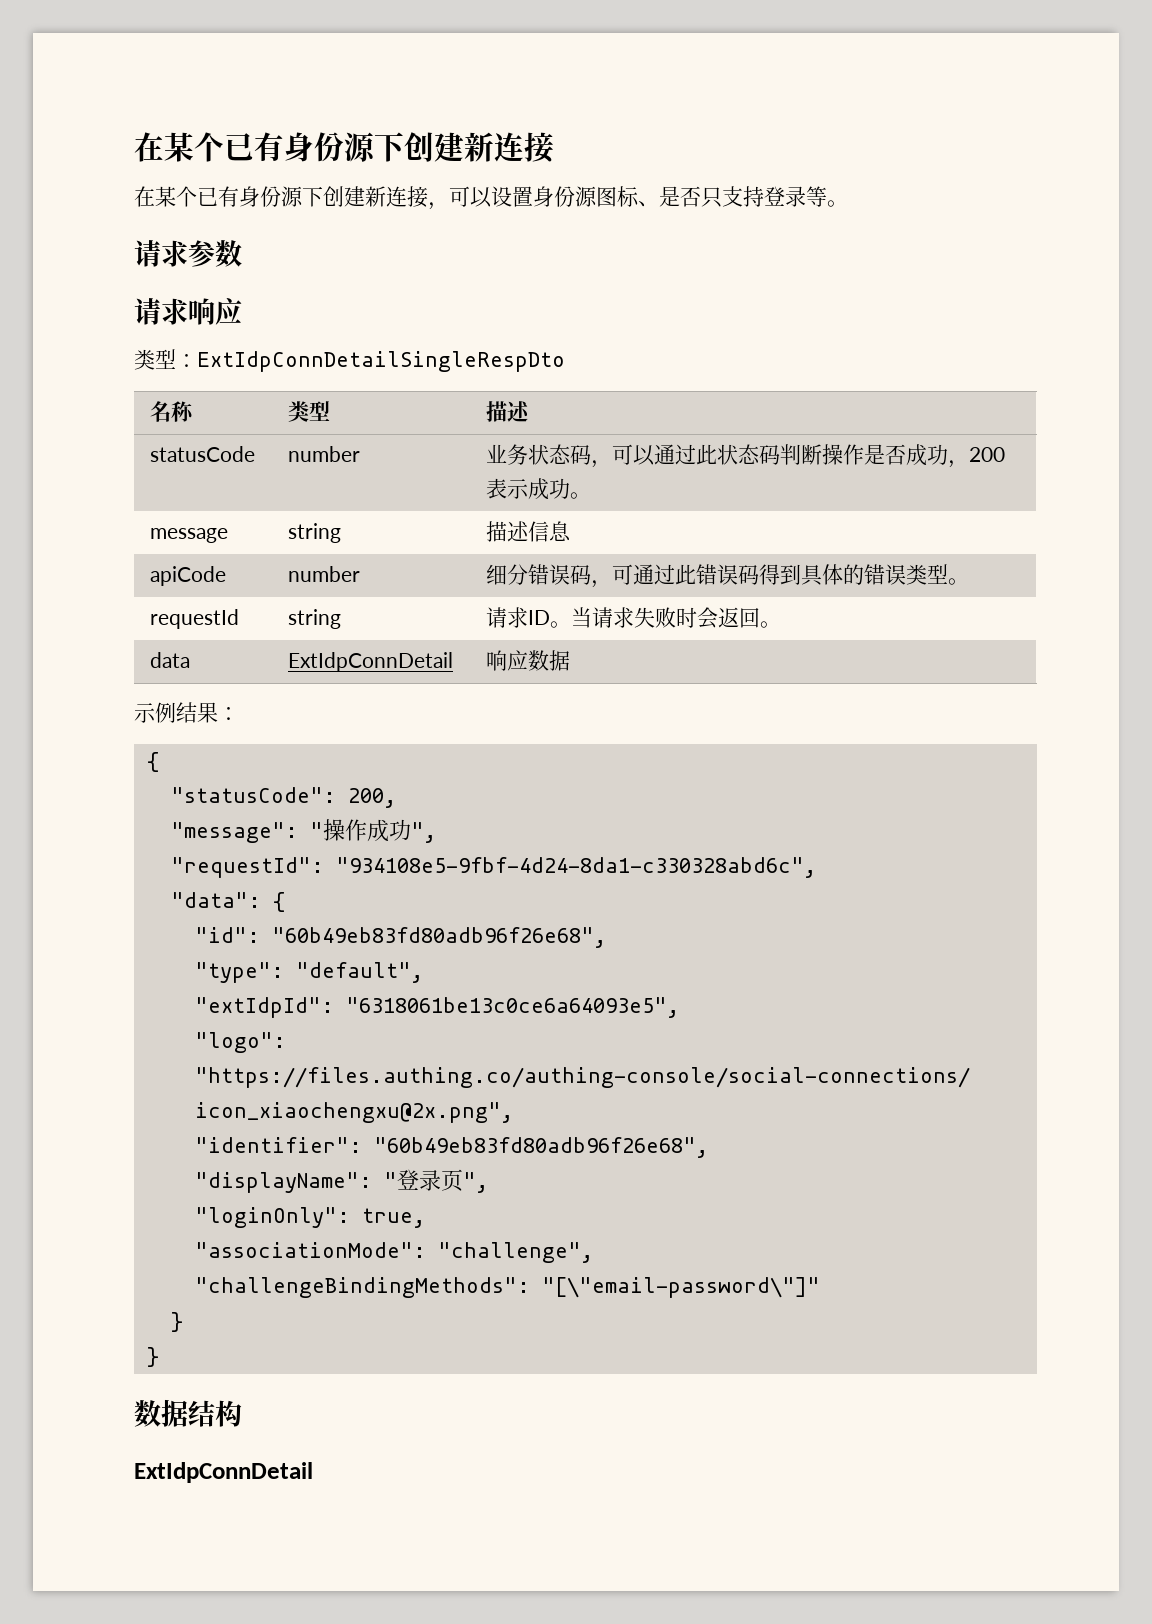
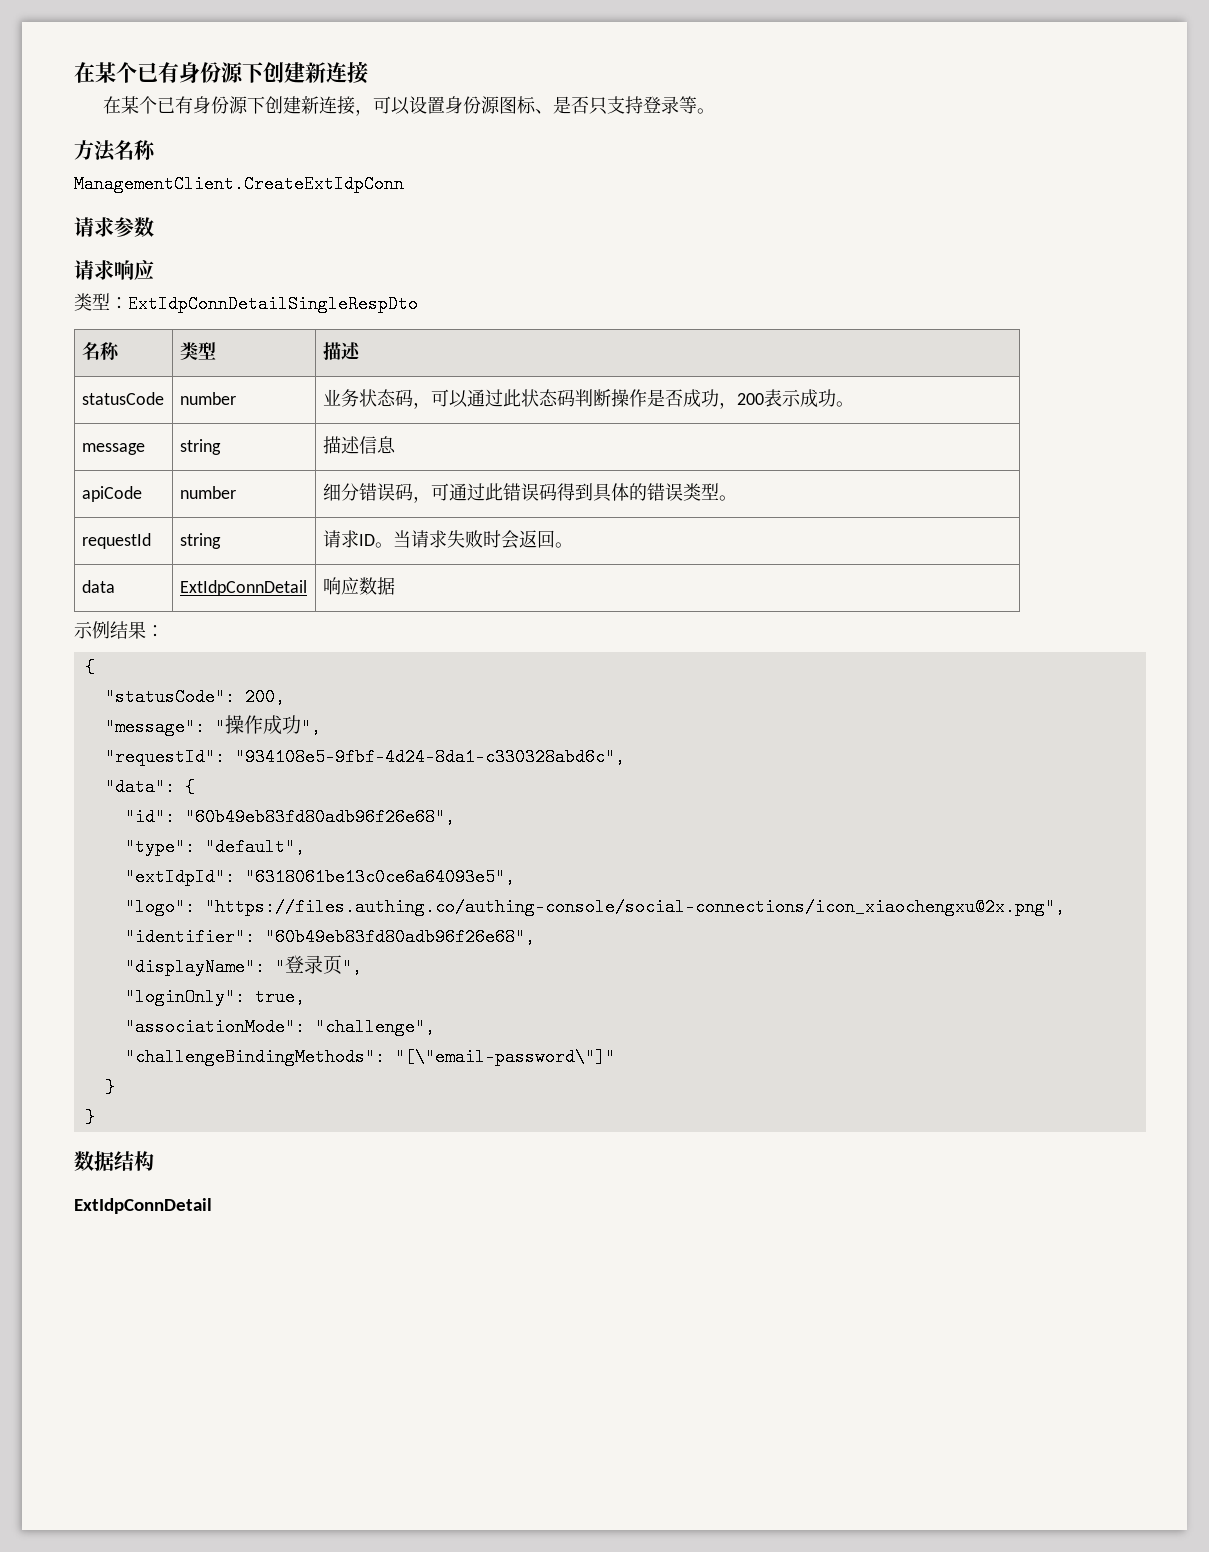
+ 方法名称
+ ManagementClient.CreateExtIdpConn

